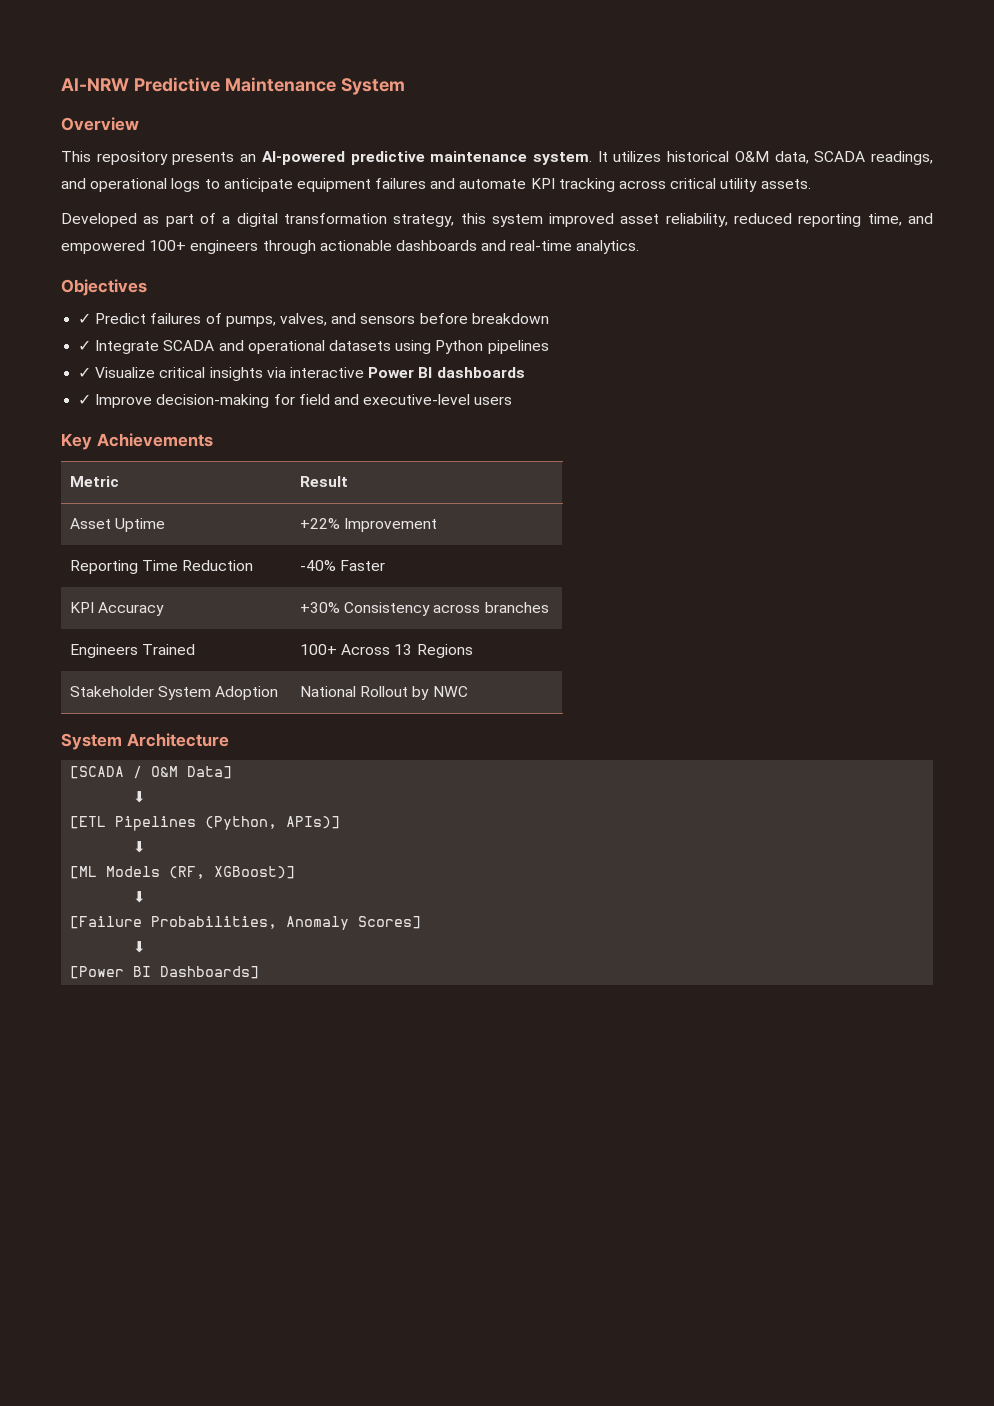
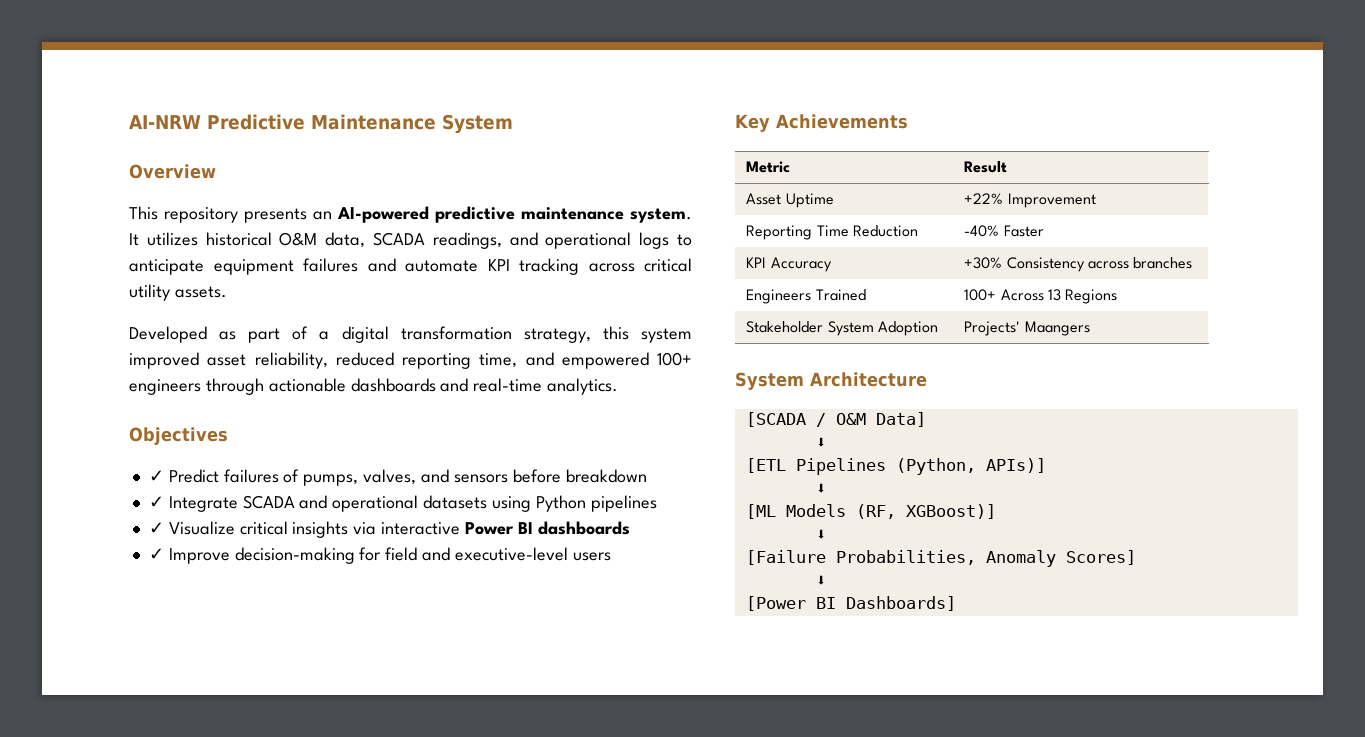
- Stakeholder System Adoption | National Rollout by NWC
+ Stakeholder System Adoption | Projects' Maangers

